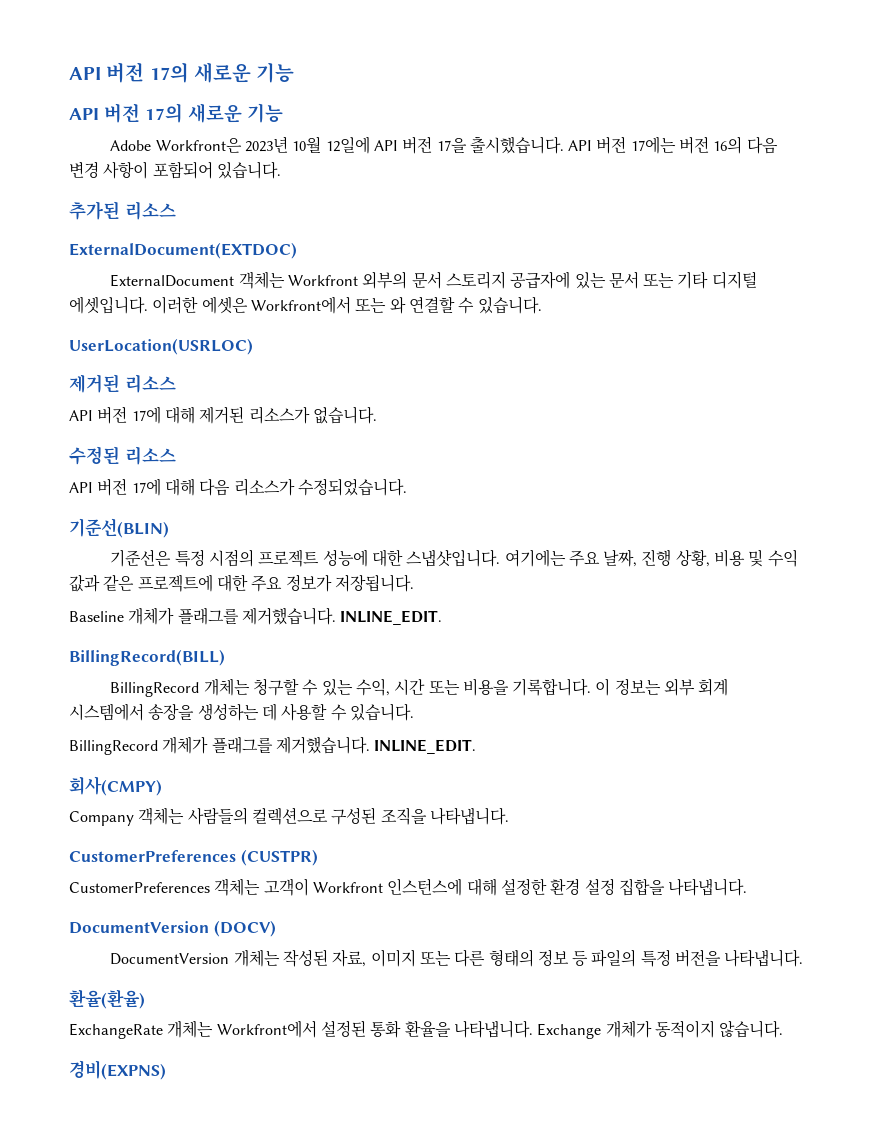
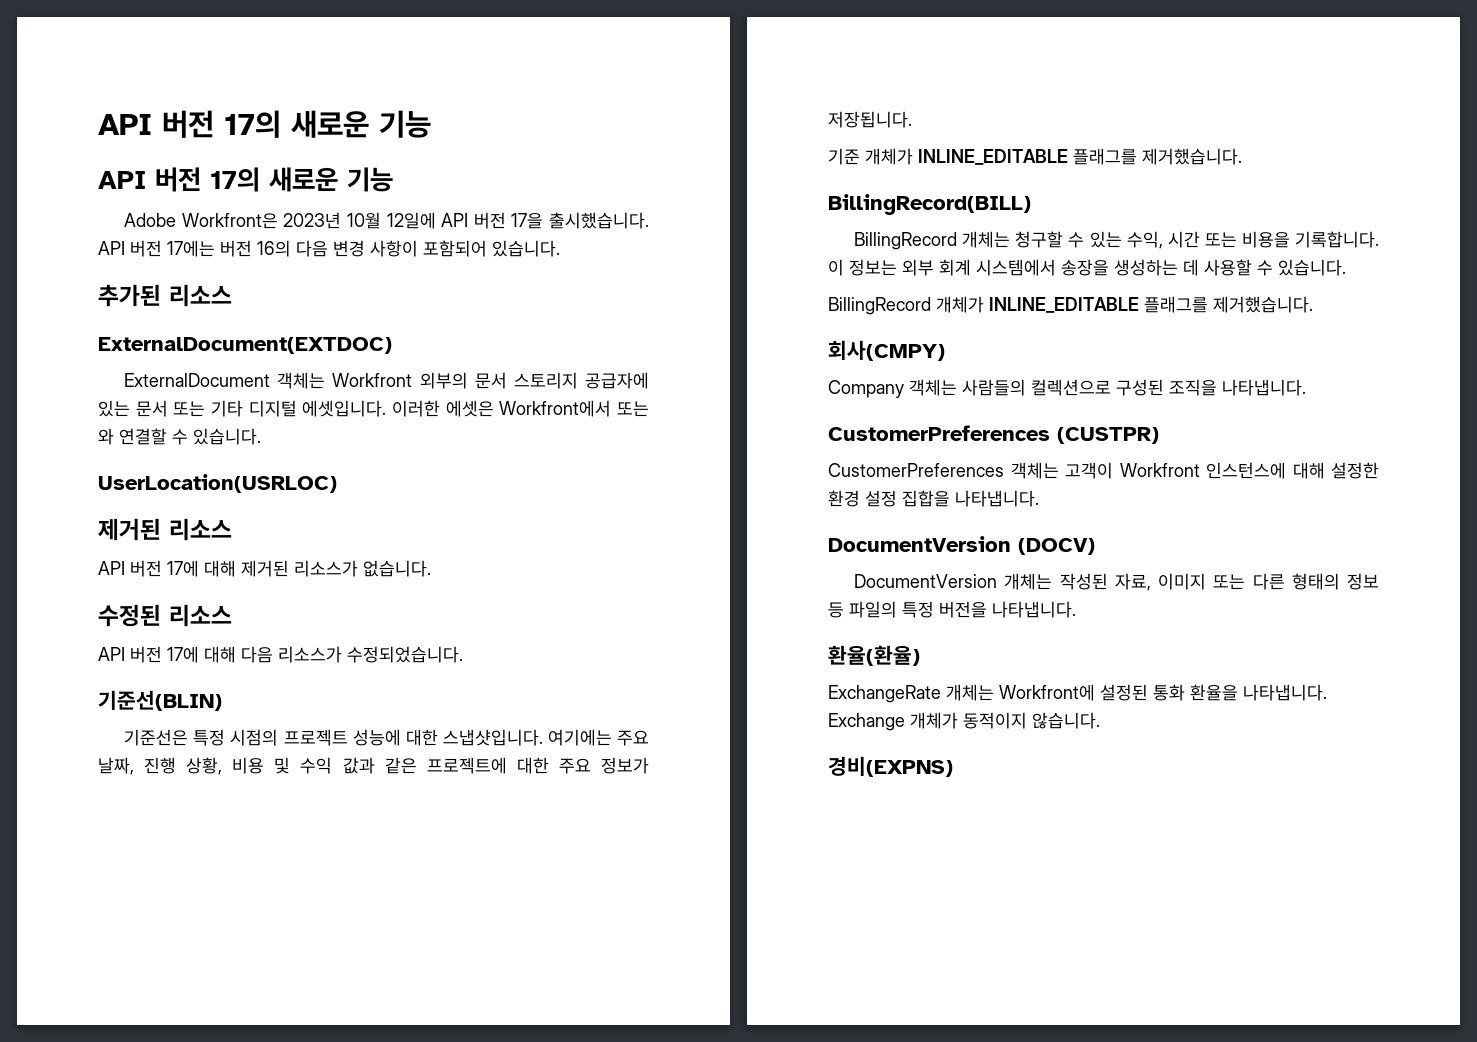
- Baseline 개체가 플래그를 제거했습니다. INLINE_EDIT.
+ 기준 개체가 INLINE_EDITABLE 플래그를 제거했습니다.
- BillingRecord 개체가 플래그를 제거했습니다. INLINE_EDIT.
+ BillingRecord 개체가 INLINE_EDITABLE 플래그를 제거했습니다.
- ExchangeRate 개체는 Workfront에서 설정된 통화 환율을 나타냅니다.
+ ExchangeRate 개체는 Workfront에 설정된 통화 환율을 나타냅니다.

